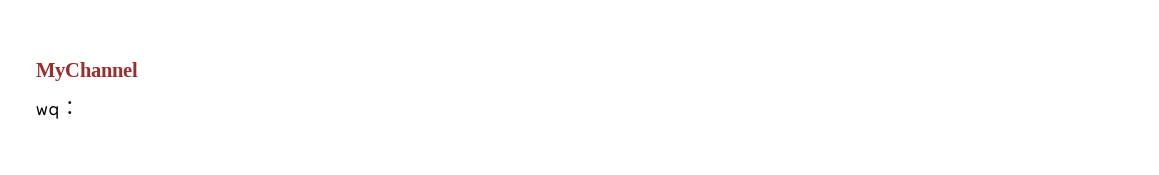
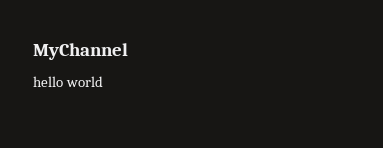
- wq：
+ hello world

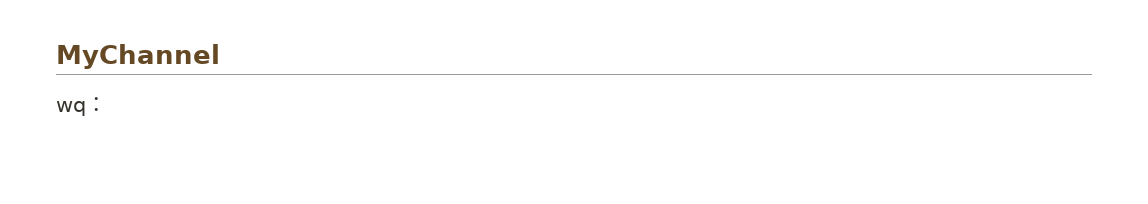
- hello world
+ wq：

